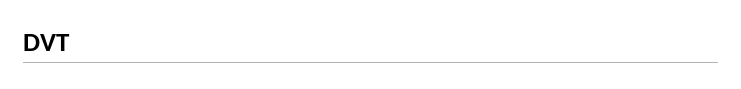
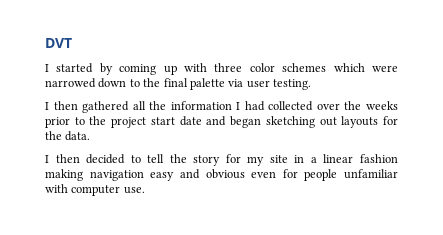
+ I started by coming up with three color schemes which were narrowed down to the final palette via user testing.
+ I then gathered all the information I had collected over the weeks prior to the project start date and began sketching out layouts for the data.
+ I then decided to tell the story for my site in a linear fashion making navigation easy and obvious even for people unfamiliar with computer use.

